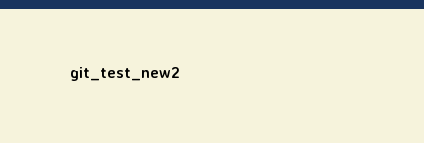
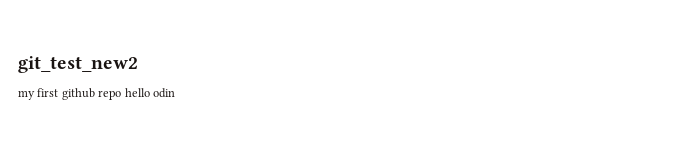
+ my first github repo hello odin

